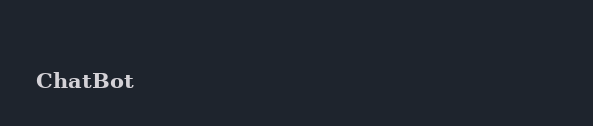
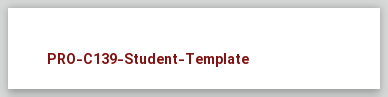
- ChatBot
+ PRO-C139-Student-Template

